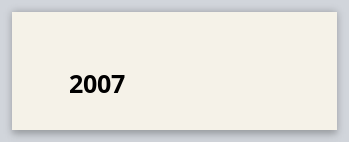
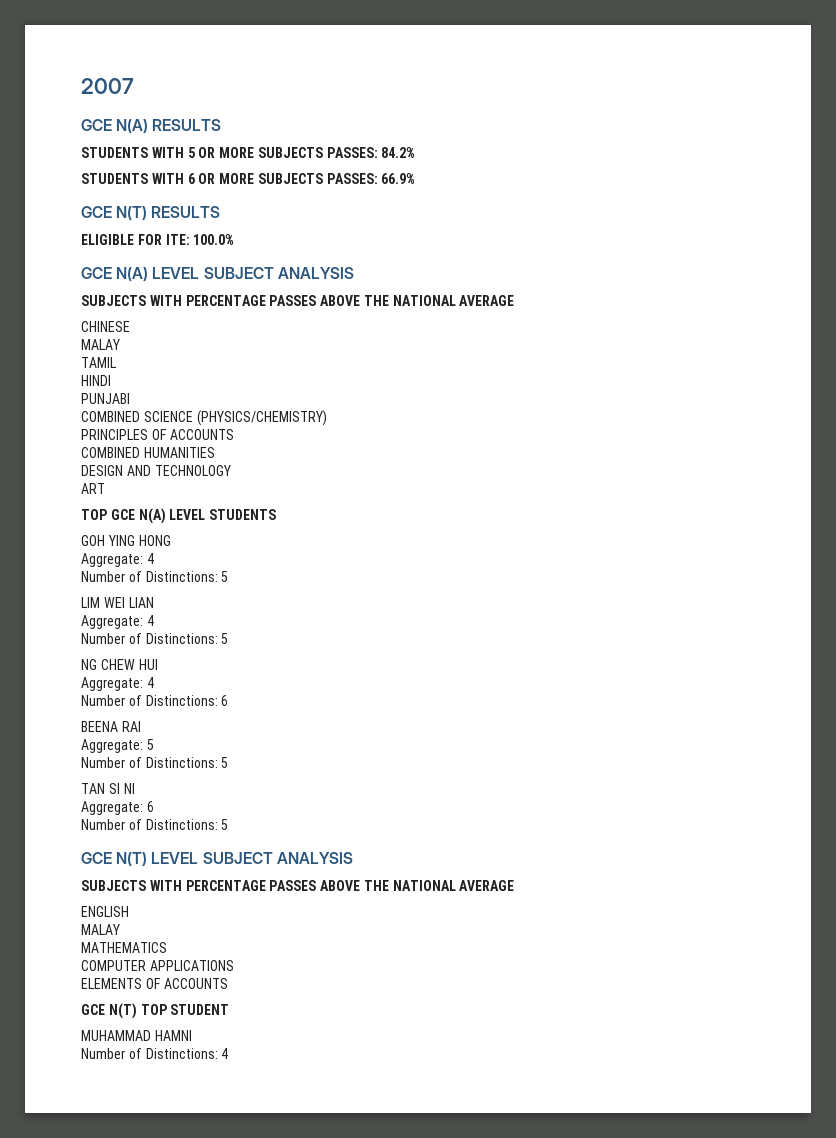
+ GCE N(A) RESULTS
+ STUDENTS WITH 5 OR MORE SUBJECTS PASSES: 84.2%
+ STUDENTS WITH 6 OR MORE SUBJECTS PASSES: 66.9%
+ GCE N(T) RESULTS
+ ELIGIBLE FOR ITE: 100.0%
+ GCE N(A) LEVEL SUBJECT ANALYSIS
+ SUBJECTS WITH PERCENTAGE PASSES ABOVE THE NATIONAL AVERAGE
+ CHINESE
+ MALAY
+ TAMIL
+ HINDI
+ PUNJABI
+ COMBINED SCIENCE (PHYSICS/CHEMISTRY)
+ PRINCIPLES OF ACCOUNTS
+ COMBINED HUMANITIES
+ DESIGN AND TECHNOLOGY
+ ART
+ TOP GCE N(A) LEVEL STUDENTS
+ GOH YING HONG
+ Aggregate: 4
+ Number of Distinctions: 5
+ LIM WEI LIAN
+ Aggregate: 4
+ Number of Distinctions: 5
+ NG CHEW HUI
+ Aggregate: 4
+ Number of Distinctions: 6
+ BEENA RAI
+ Aggregate: 5
+ Number of Distinctions: 5
+ TAN SI NI
+ Aggregate: 6
+ Number of Distinctions: 5
+ GCE N(T) LEVEL SUBJECT ANALYSIS
+ SUBJECTS WITH PERCENTAGE PASSES ABOVE THE NATIONAL AVERAGE
+ ENGLISH
+ MALAY
+ MATHEMATICS
+ COMPUTER APPLICATIONS
+ ELEMENTS OF ACCOUNTS
+ GCE N(T) TOP STUDENT
+ MUHAMMAD HAMNI
+ Number of Distinctions: 4

